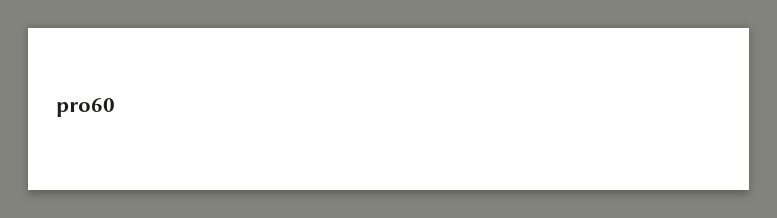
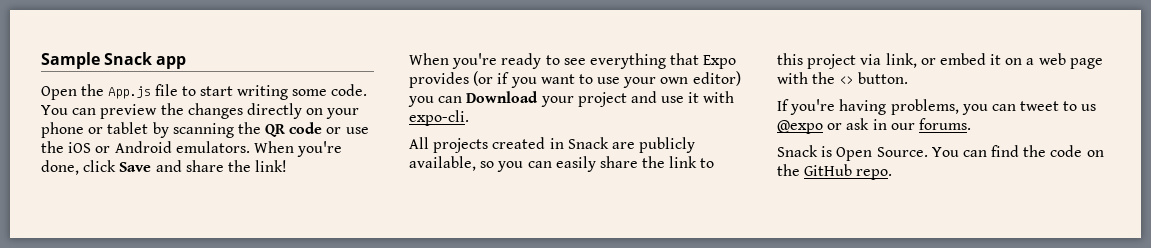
- pro60
+ Sample Snack app
+ Open the App.js file to start writing some code. You can preview the changes directly on your phone or tablet by scanning the QR code or use the iOS or Android emulators. When you're done, click Save and share the link!
+ When you're ready to see everything that Expo provides (or if you want to use your own editor) you can Download your project and use it with expo-cli.
+ All projects created in Snack are publicly available, so you can easily share the link to this project via link, or embed it on a web page with the <> button.
+ If you're having problems, you can tweet to us @expo or ask in our forums.
+ Snack is Open Source. You can find the code on the GitHub repo.

